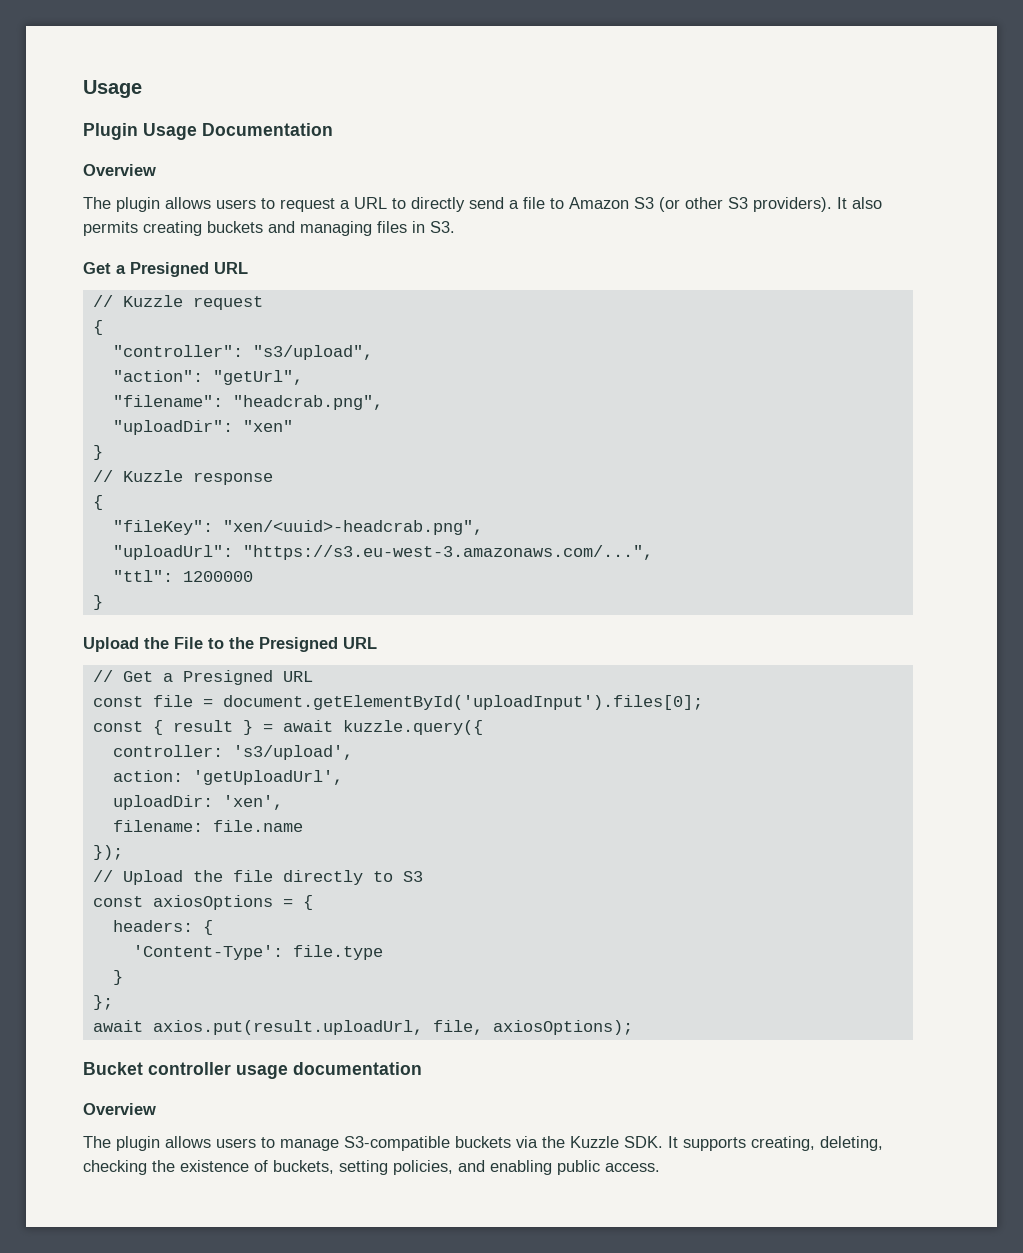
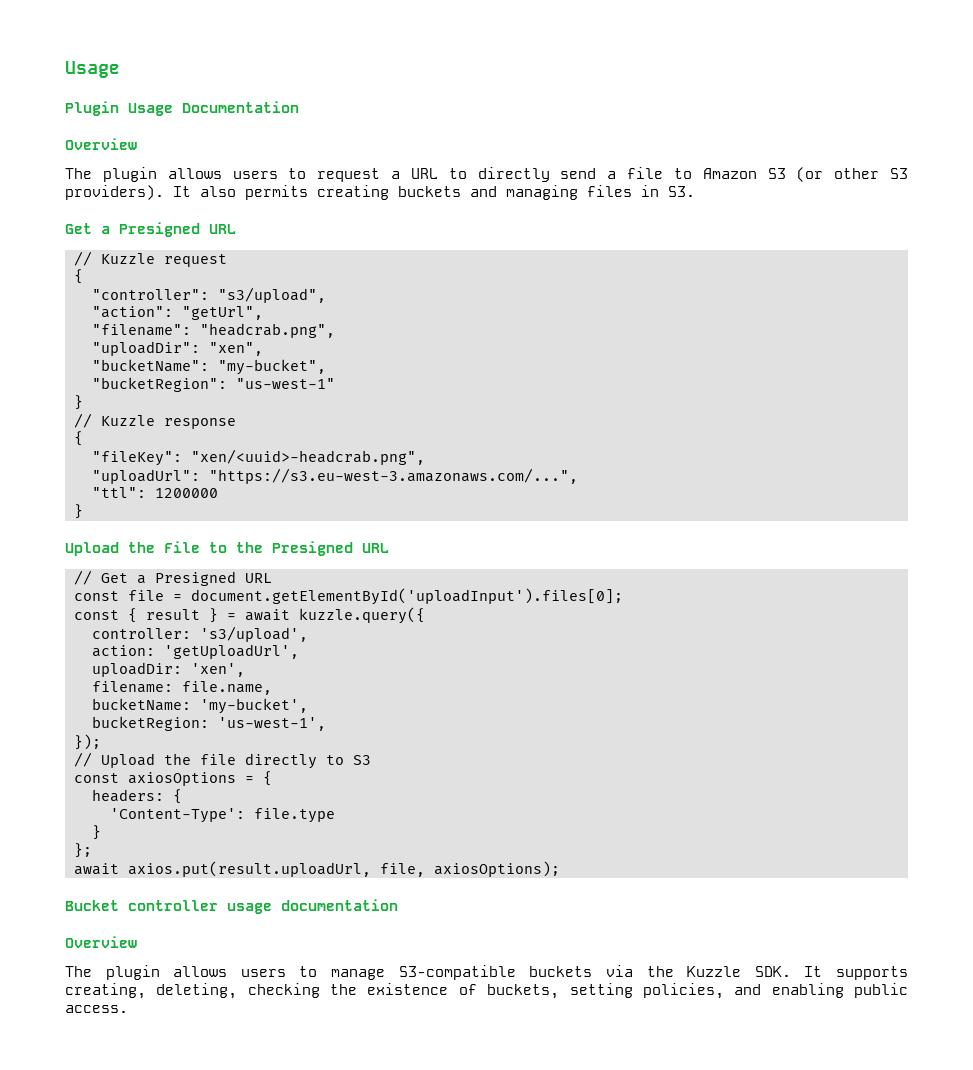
- "uploadDir": "xen"
+ "uploadDir": "xen",
+ "bucketName": "my-bucket",
+ "bucketRegion": "us-west-1"
- filename: file.name
+ filename: file.name,
+ bucketName: 'my-bucket',
+ bucketRegion: 'us-west-1',

